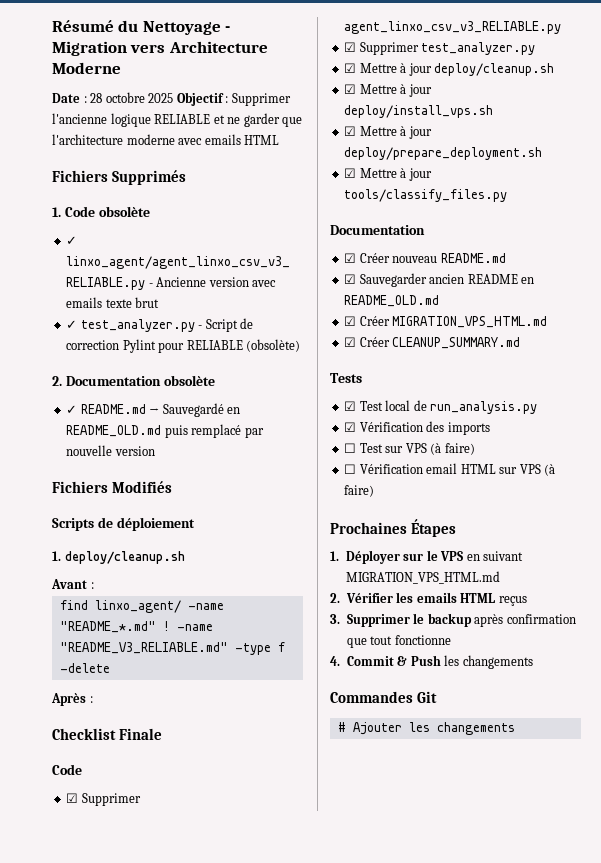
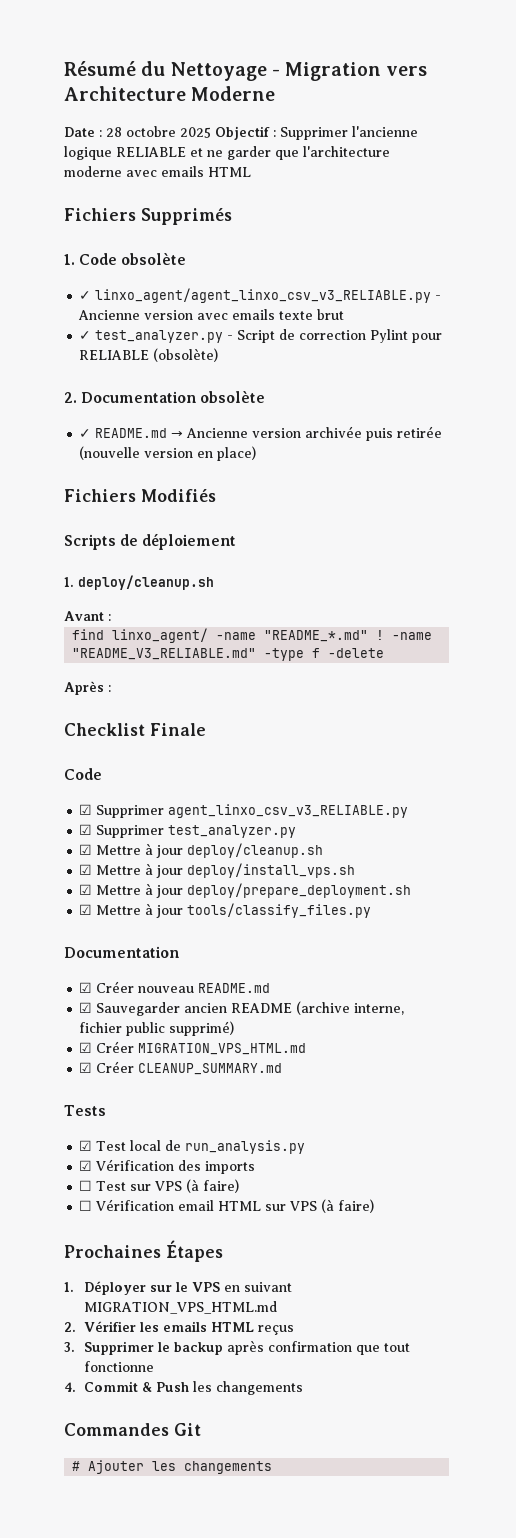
- ✓ README.md → Sauvegardé en README_OLD.md puis remplacé par nouvelle version
+ ✓ README.md → Ancienne version archivée puis retirée (nouvelle version en place)
- ☑ Sauvegarder ancien README en README_OLD.md
+ ☑ Sauvegarder ancien README (archive interne, fichier public supprimé)

